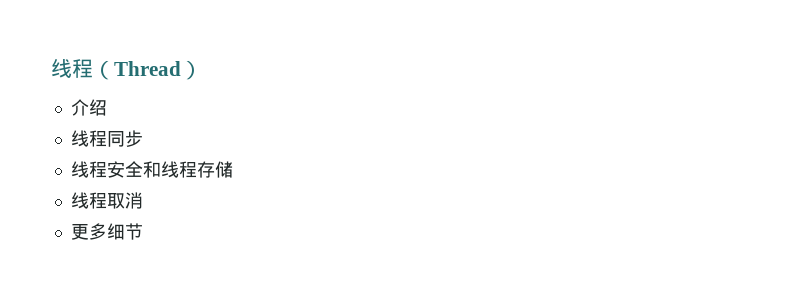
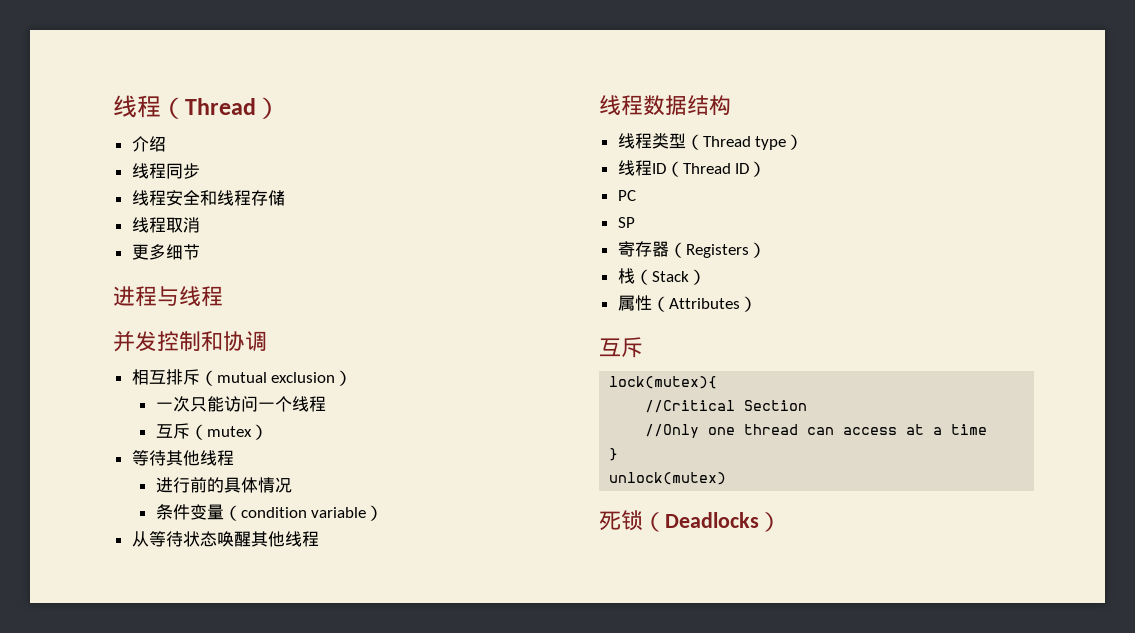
+ 进程与线程
+ 并发控制和协调
+ 相互排斥（mutual exclusion）
+ 一次只能访问一个线程
+ 互斥（mutex）
+ 等待其他线程
+ 进行前的具体情况
+ 条件变量（condition variable）
+ 从等待状态唤醒其他线程
+ 线程数据结构
+ 线程类型（Thread type）
+ 线程ID（Thread ID）
+ PC
+ SP
+ 寄存器（Registers）
+ 栈（Stack）
+ 属性（Attributes）
+ 互斥
+ lock(mutex){
+ //Critical Section
+ //Only one thread can access at a time
+ }
+ unlock(mutex)
+ 死锁（Deadlocks）

